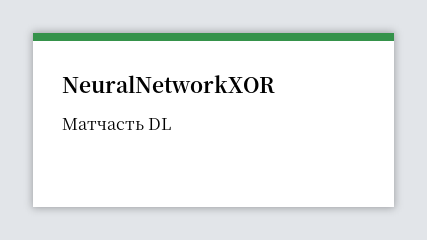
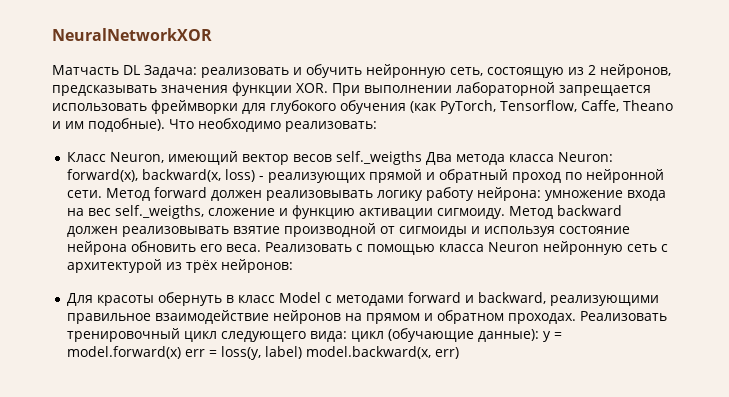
- Матчасть DL
+ Матчасть DL Задача: реализовать и обучить нейронную сеть, состоящую из 2 нейронов, предсказывать значения функции XOR. При выполнении лабораторной запрещается использовать фреймворки для глубокого обучения (как PyTorch, Tensorflow, Caffe, Theano и им подобные). Что необходимо реализовать:
+ Класс Neuron, имеющий вектор весов self._weigths Два метода класса Neuron: forward(x), backward(x, loss) - реализующих прямой и обратный проход по нейронной сети. Метод forward должен реализовывать логику работу нейрона: умножение входа на вес self._weigths, сложение и функцию активации сигмоиду. Метод backward должен реализовывать взятие производной от сигмоиды и используя состояние нейрона обновить его веса. Реализовать с помощью класса Neuron нейронную сеть с архитектурой из трёх нейронов:
+ Для красоты обернуть в класс Model с методами forward и backward, реализующими правильное взаимодействие нейронов на прямом и обратном проходах. Реализовать тренировочный цикл следующего вида: цикл (обучающие данные): y = model.forward(x) err = loss(y, label) model.backward(x, err)

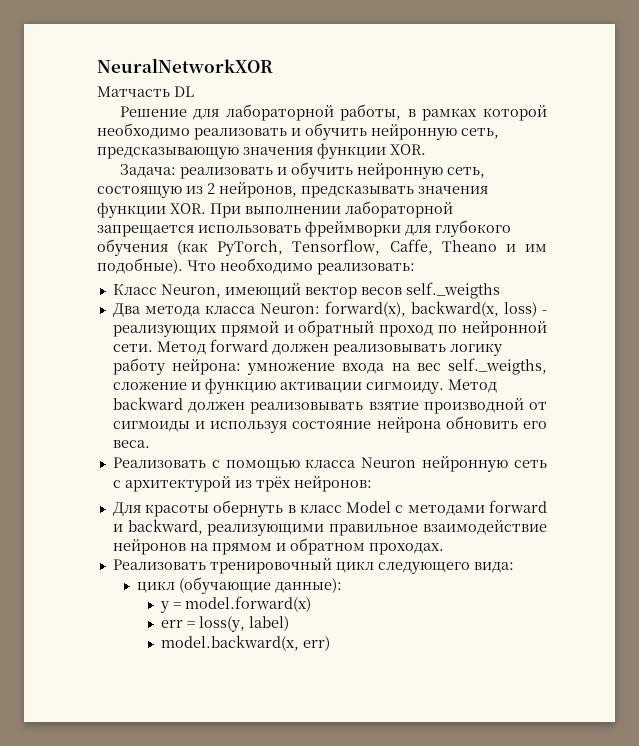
- Матчасть DL Задача: реализовать и обучить нейронную сеть, состоящую из 2 нейронов, предсказывать значения функции XOR. При выполнении лабораторной запрещается использовать фреймворки для глубокого обучения (как PyTorch, Tensorflow, Caffe, Theano и им подобные).
+ Матчасть DL
+ Решение для лабораторной работы, в рамках которой необходимо реализовать и обучить нейронную сеть, предсказывающую значения функции XOR.
+ Задача: реализовать и обучить нейронную сеть, состоящую из 2 нейронов, предсказывать значения функции XOR. При выполнении лабораторной запрещается использовать фреймворки для глубокого обучения (как PyTorch, Tensorflow, Caffe, Theano и им подобные).
- Класс Neuron, имеющий вектор весов self._weigths Два метода класса Neuron: forward(x), backward(x, loss) - реализующих прямой и обратный проход по нейронной сети.
+ Класс Neuron, имеющий вектор весов self._weigths
+ Два метода класса Neuron: forward(x), backward(x, loss) - реализующих прямой и обратный проход по нейронной сети.
- Метод backward должен реализовывать взятие производной от сигмоиды и используя состояние нейрона обновить его веса. Реализовать с помощью класса Neuron нейронную сеть с архитектурой из трёх нейронов:
+ Метод backward должен реализовывать взятие производной от сигмоиды и используя состояние нейрона обновить его веса.
+ Реализовать с помощью класса Neuron нейронную сеть с архитектурой из трёх нейронов:
- Для красоты обернуть в класс Model с методами forward и backward, реализующими правильное взаимодействие нейронов на прямом и обратном проходах. Реализовать тренировочный цикл следующего вида: цикл (обучающие данные): y = model.forward(x) err = loss(y, label) model.backward(x, err)
+ Для красоты обернуть в класс Model с методами forward и backward, реализующими правильное взаимодействие нейронов на прямом и обратном проходах.
+ Реализовать тренировочный цикл следующего вида:
+ цикл (обучающие данные):
+ y = model.forward(x)
+ err = loss(y, label)
+ model.backward(x, err)

